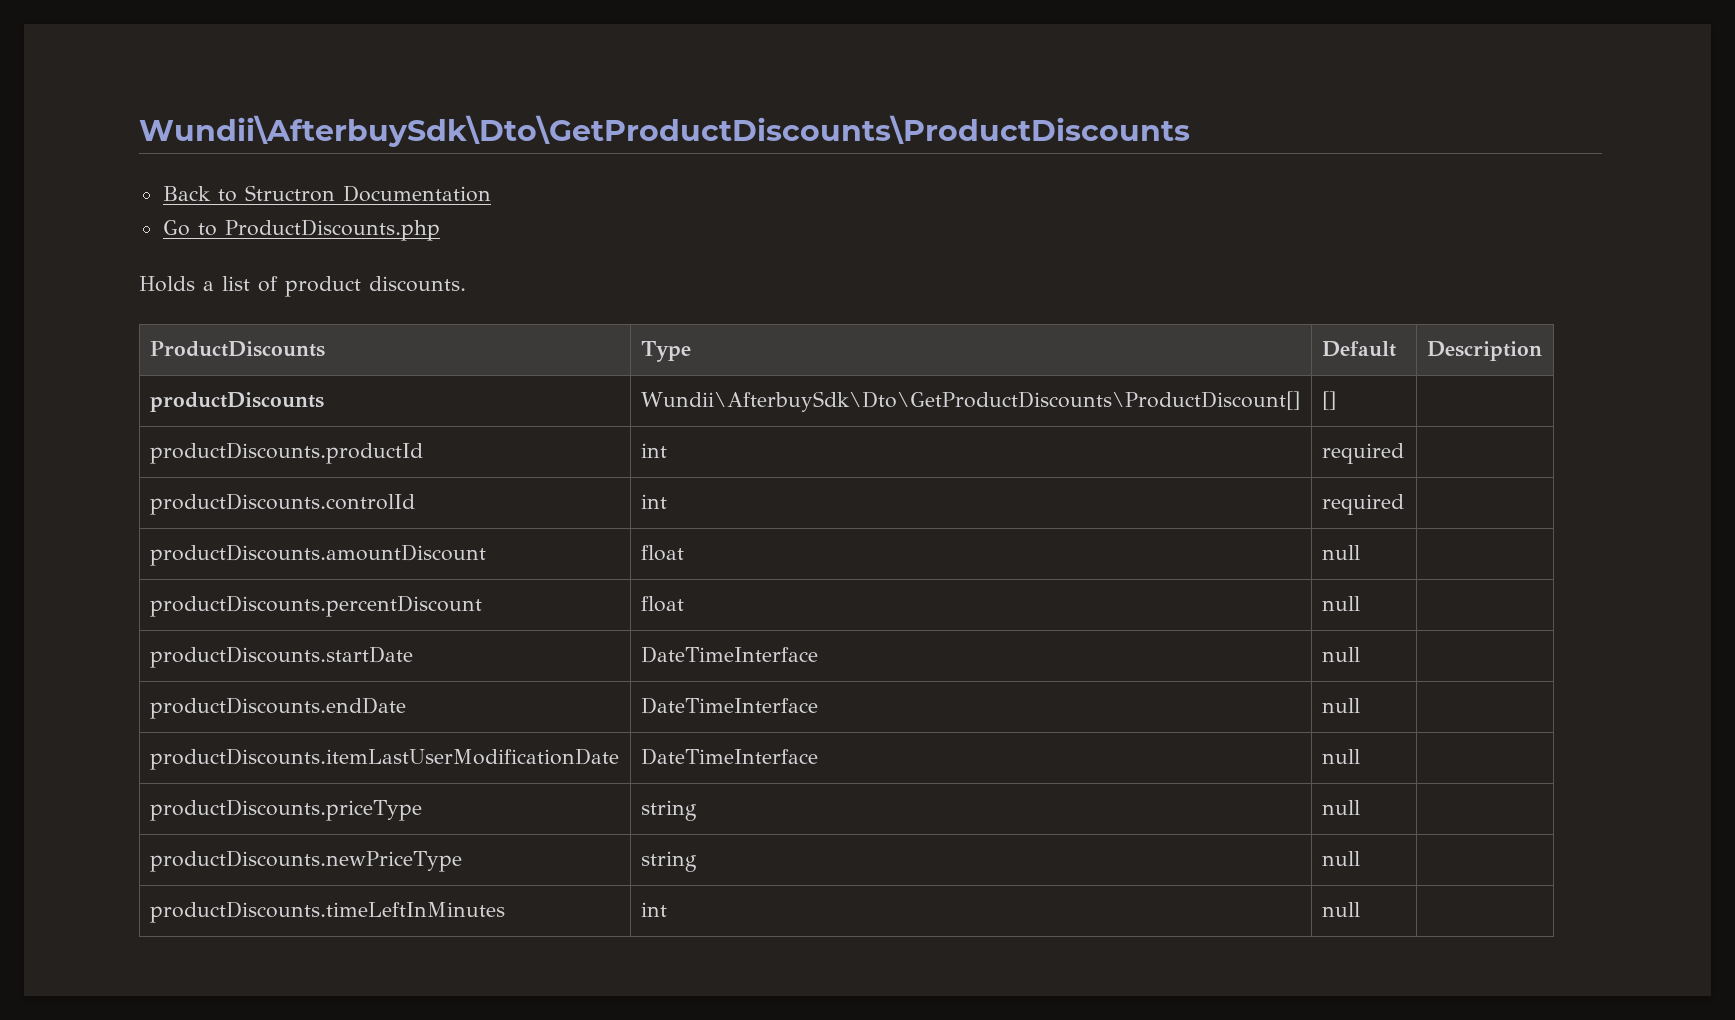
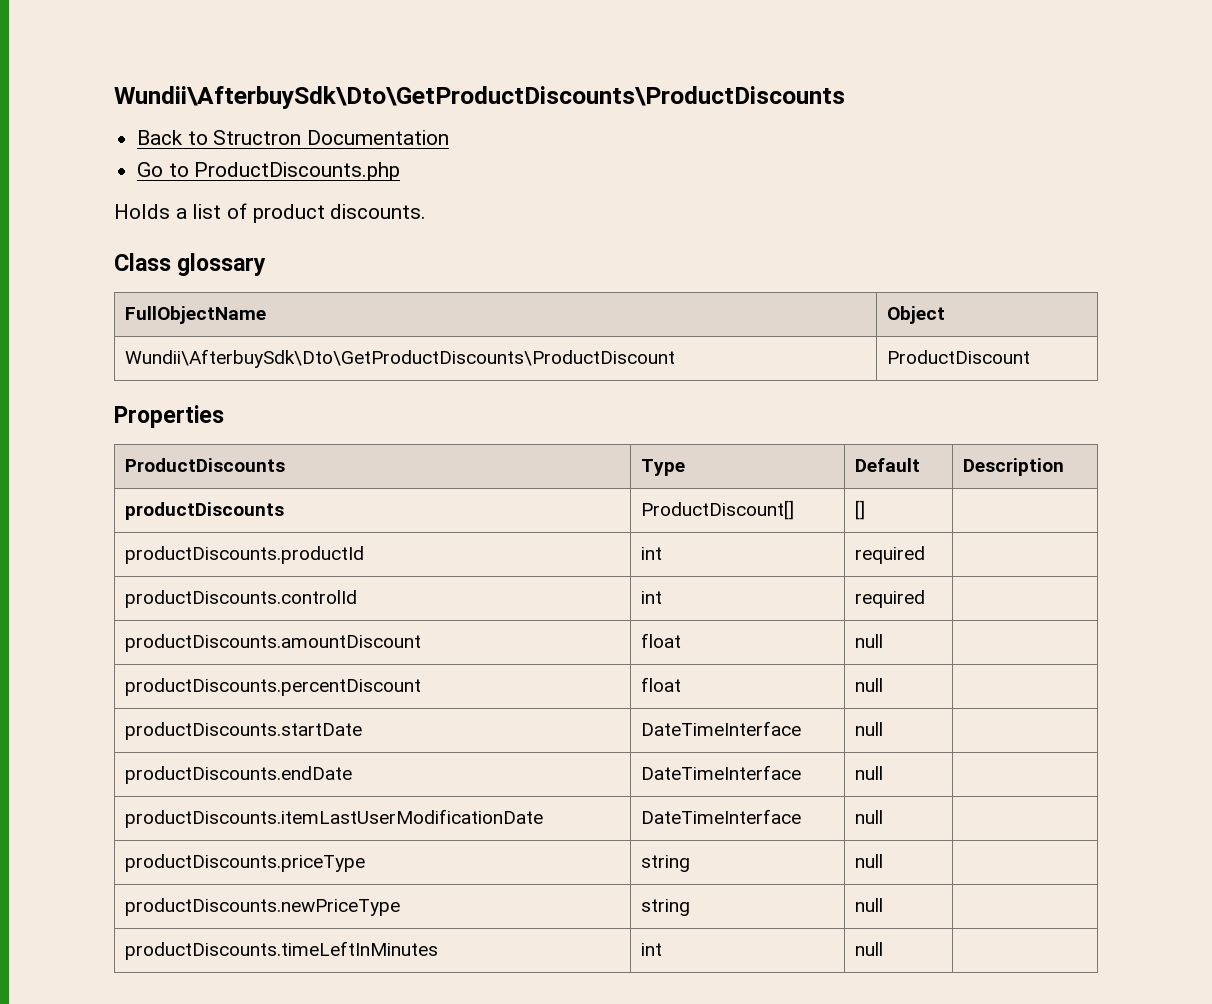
+ Class glossary
+ FullObjectName | Object
+ Wundii\AfterbuySdk\Dto\GetProductDiscounts\ProductDiscount | ProductDiscount
+ Properties
- productDiscounts | Wundii\AfterbuySdk\Dto\GetProductDiscounts\ProductDiscount[] | [] |
+ productDiscounts | ProductDiscount[] | [] |

